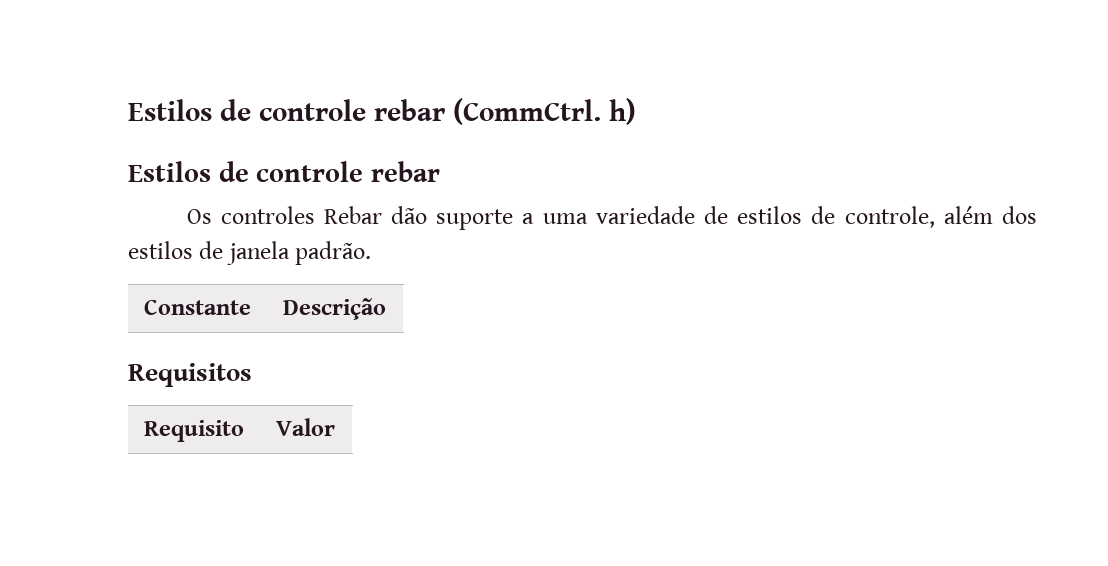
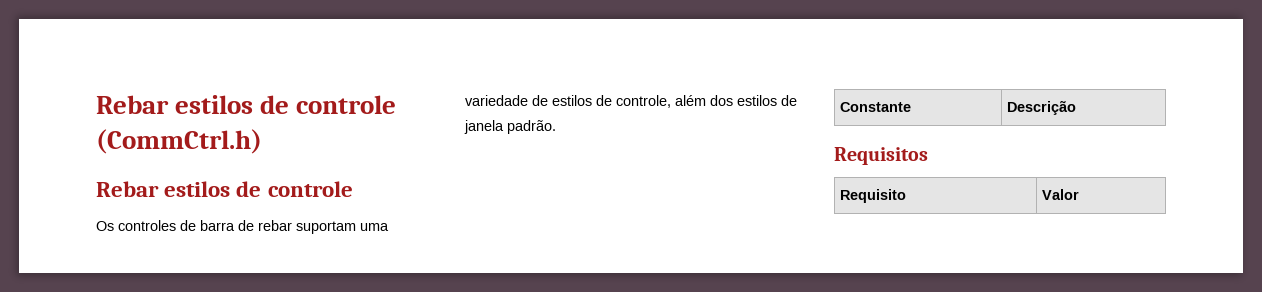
- Estilos de controle rebar (CommCtrl. h)
- Estilos de controle rebar
+ Rebar estilos de controle (CommCtrl.h)
+ Rebar estilos de controle
- Os controles Rebar dão suporte a uma variedade de estilos de controle, além dos estilos de janela padrão.
+ Os controles de barra de rebar suportam uma variedade de estilos de controle, além dos estilos de janela padrão.

